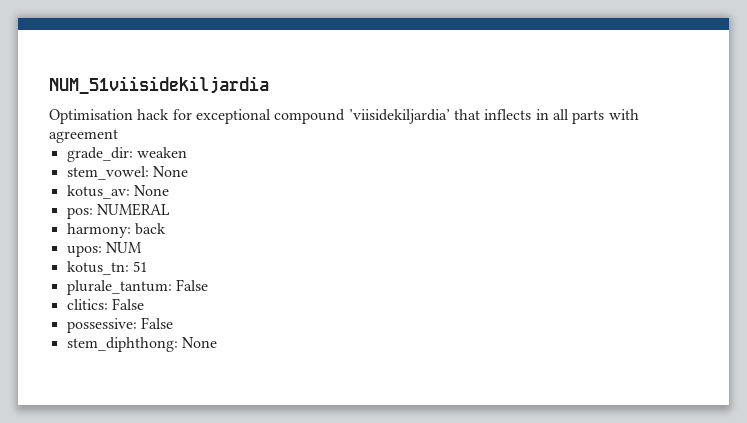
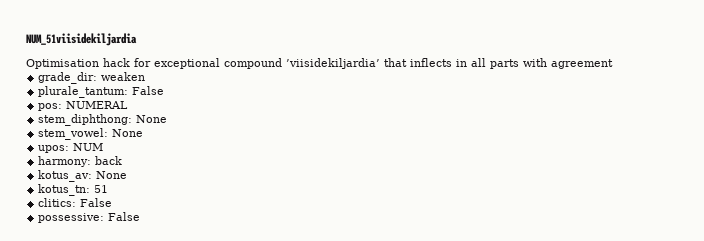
+ plurale_tantum: False
+ pos: NUMERAL
+ stem_diphthong: None
  stem_vowel: None
+ upos: NUM
+ harmony: back
  kotus_av: None
- pos: NUMERAL
- harmony: back
- upos: NUM
- plurale_tantum: False
- stem_diphthong: None

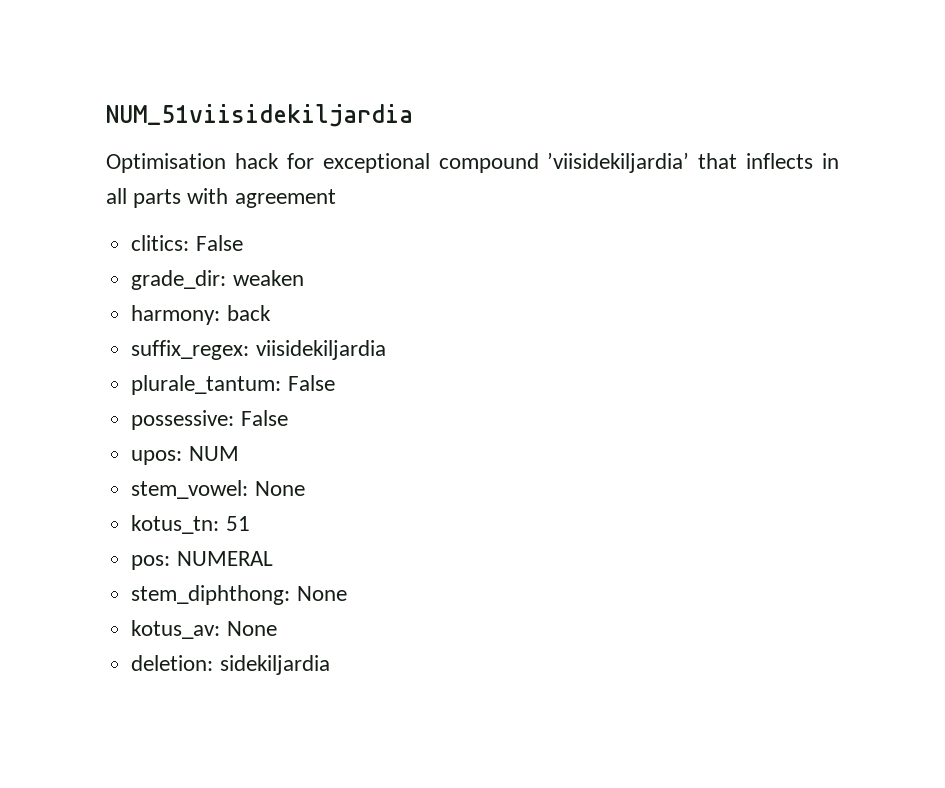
+ clitics: False
+ harmony: back
+ suffix_regex: viisidekiljardia
  plurale_tantum: False
+ possessive: False
+ upos: NUM
+ stem_vowel: None
+ kotus_tn: 51
  pos: NUMERAL
  stem_diphthong: None
- stem_vowel: None
- upos: NUM
- harmony: back
  kotus_av: None
- kotus_tn: 51
- clitics: False
- possessive: False
+ deletion: sidekiljardia

